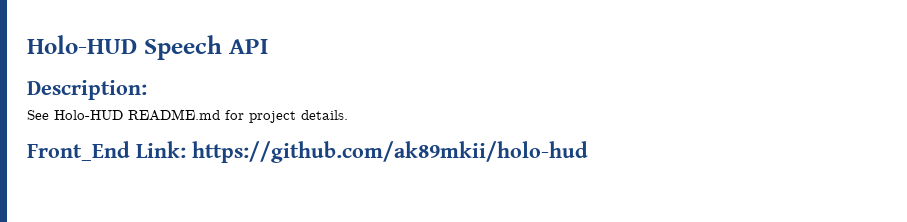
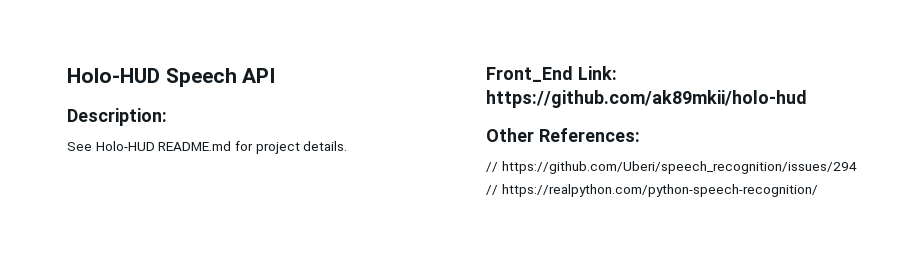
+ Other References:
+ // https://github.com/Uberi/speech_recognition/issues/294 // https://realpython.com/python-speech-recognition/

